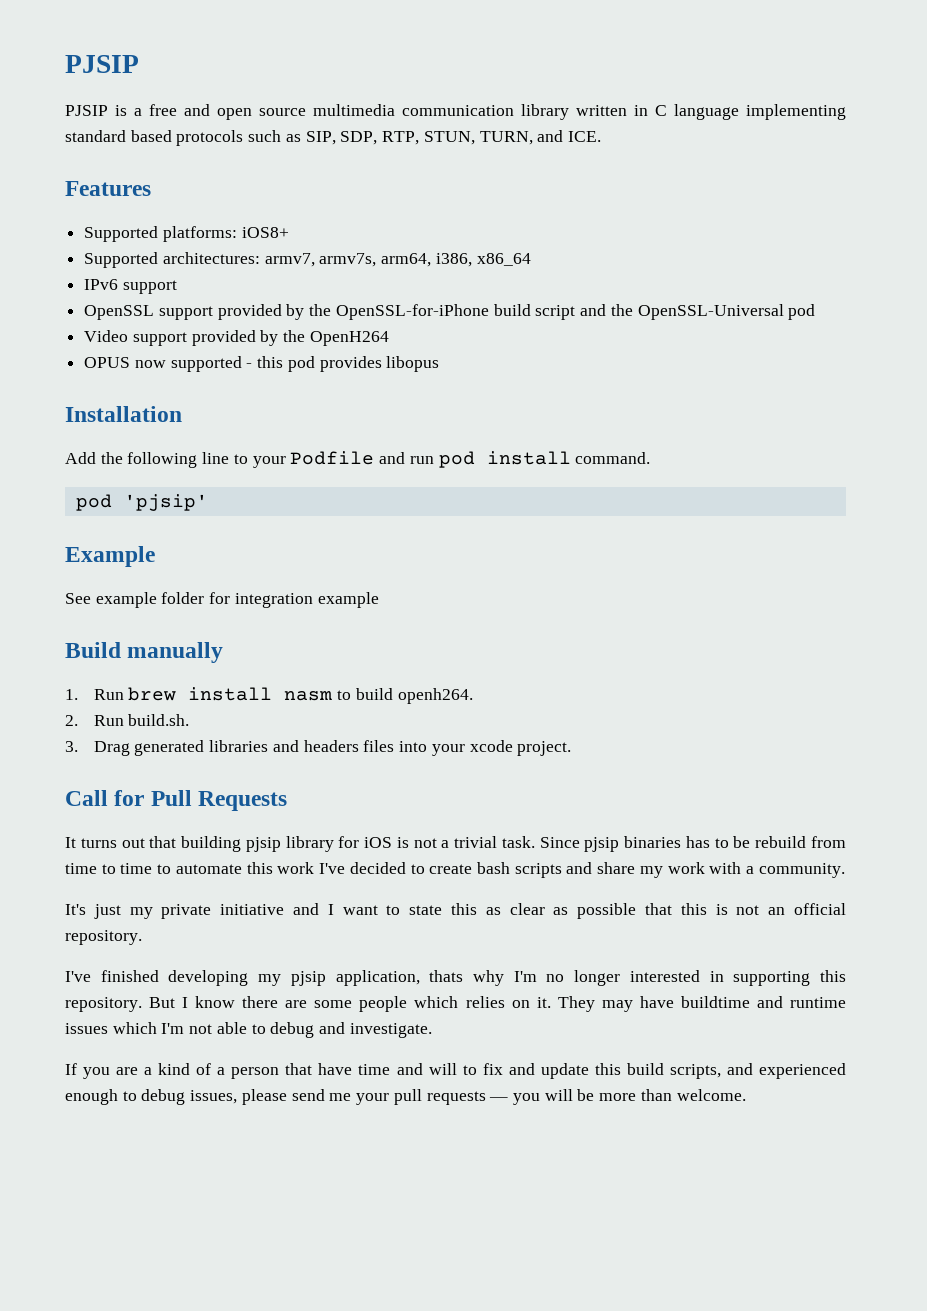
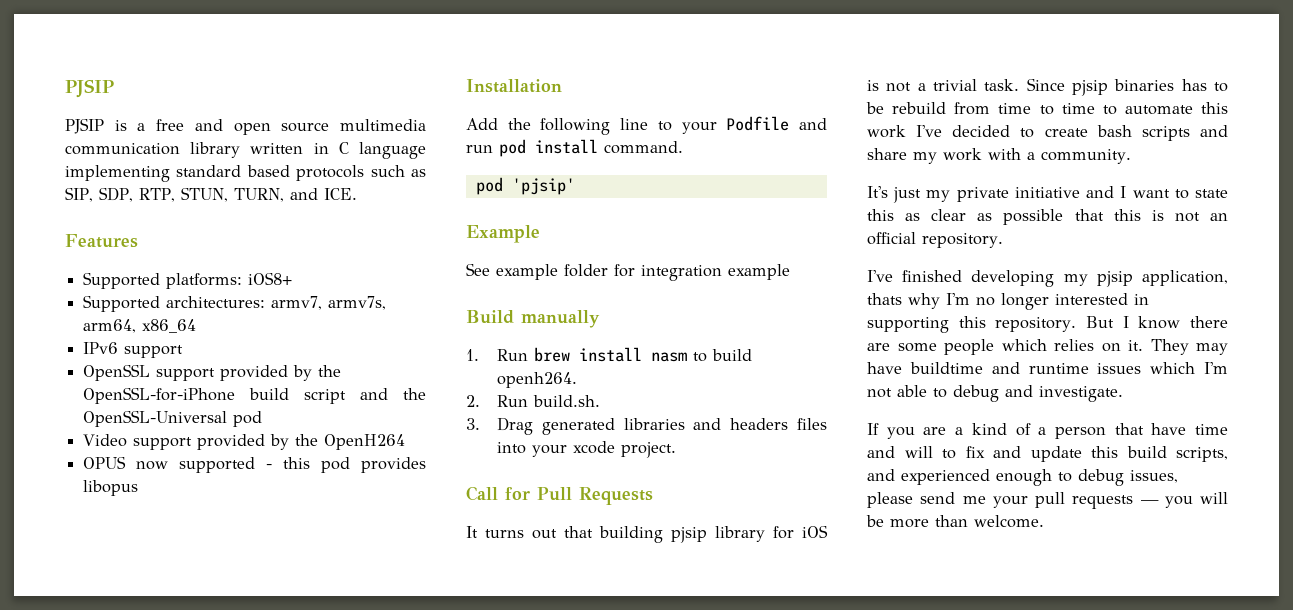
- Supported architectures: armv7, armv7s, arm64, i386, x86_64
+ Supported architectures: armv7, armv7s, arm64, x86_64

